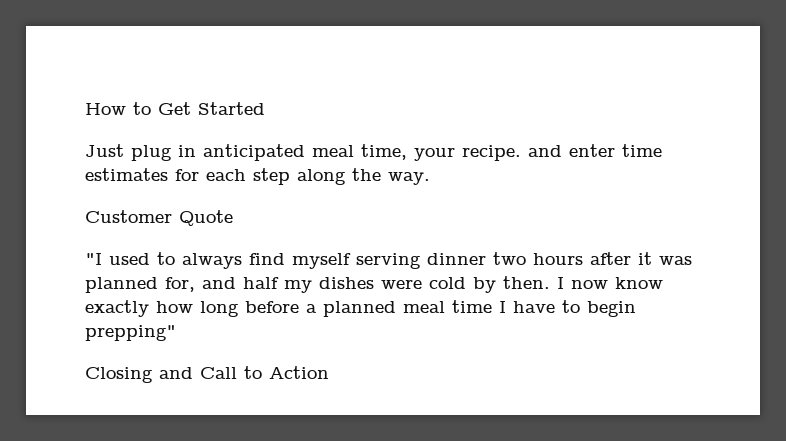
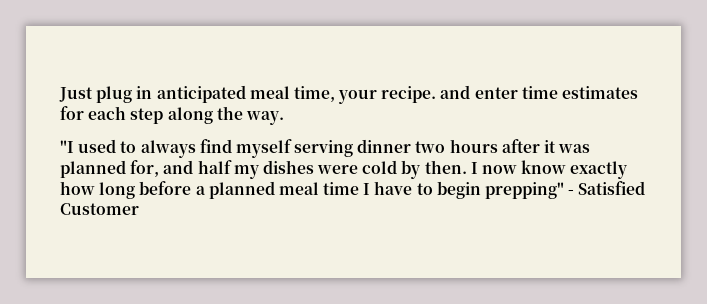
- How to Get Started
- Customer Quote
- I now know exactly how long before a planned meal time I have to begin prepping"
- Closing and Call to Action
+ I now know exactly how long before a planned meal time I have to begin prepping" - Satisfied Customer

